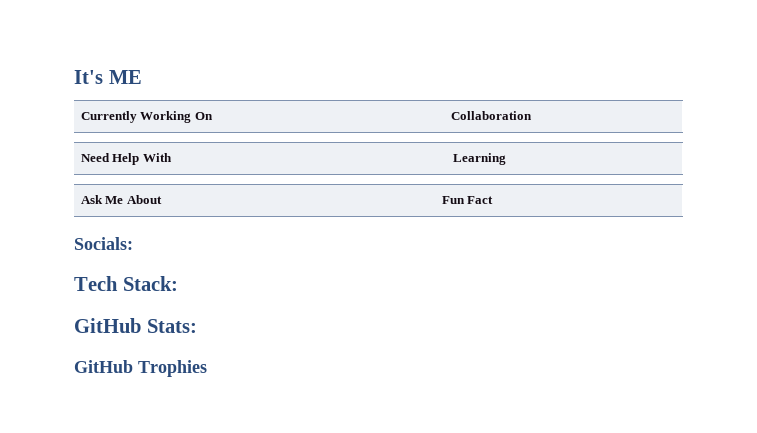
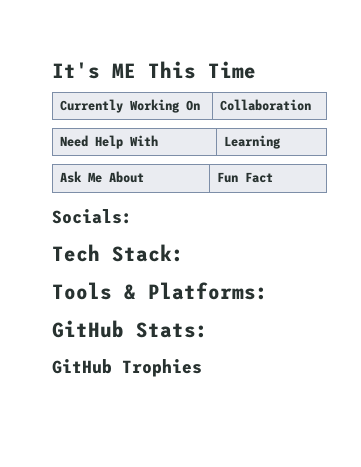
- It's ME
+ It's ME This Time
+ Tools & Platforms:

